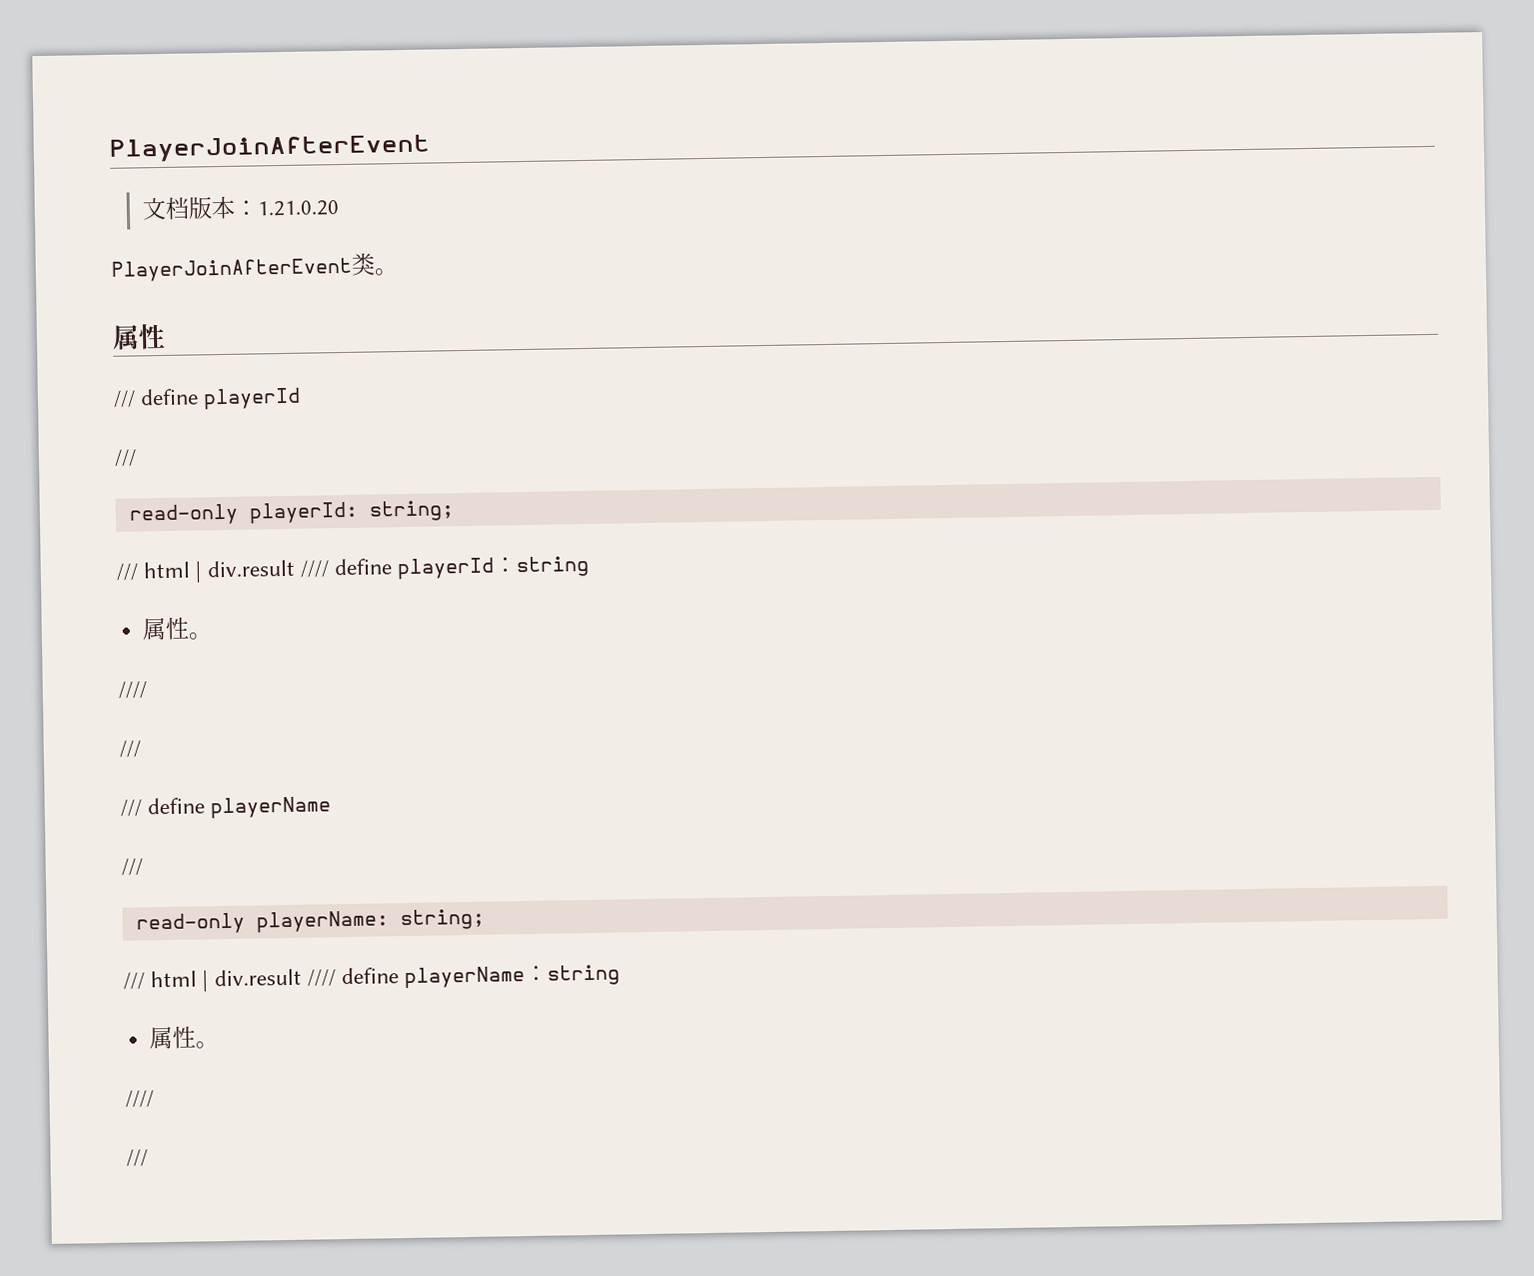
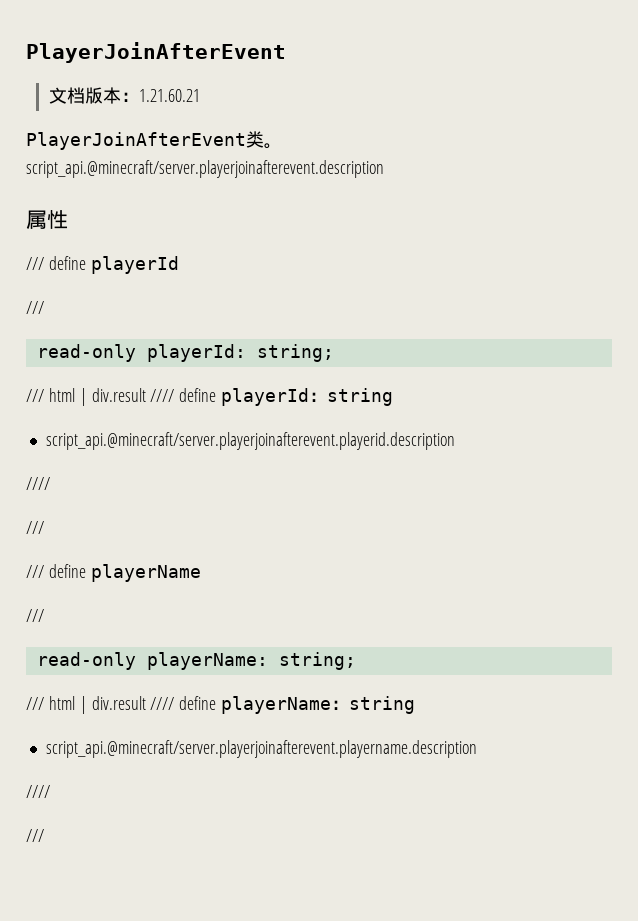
- 文档版本：1.21.0.20
+ 文档版本：1.21.60.21
- PlayerJoinAfterEvent类。
+ PlayerJoinAfterEvent类。script_api.@minecraft/server.playerjoinafterevent.description
  /// html | div.result //// define playerId：string
- 属性。
+ script_api.@minecraft/server.playerjoinafterevent.playerid.description
  /// html | div.result //// define playerName：string
- 属性。
+ script_api.@minecraft/server.playerjoinafterevent.playername.description

